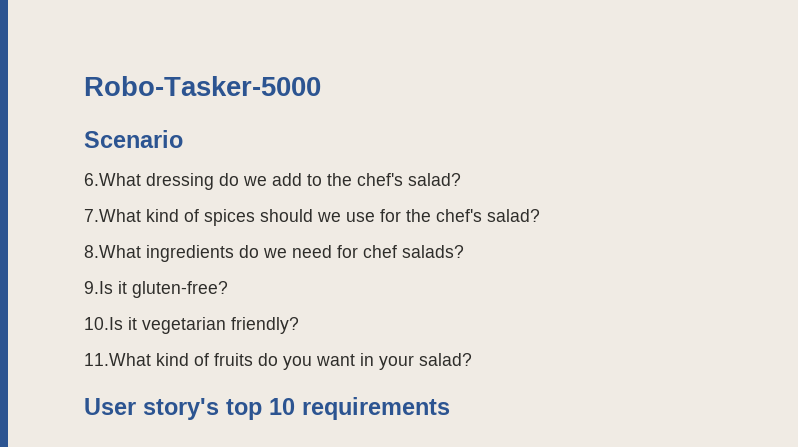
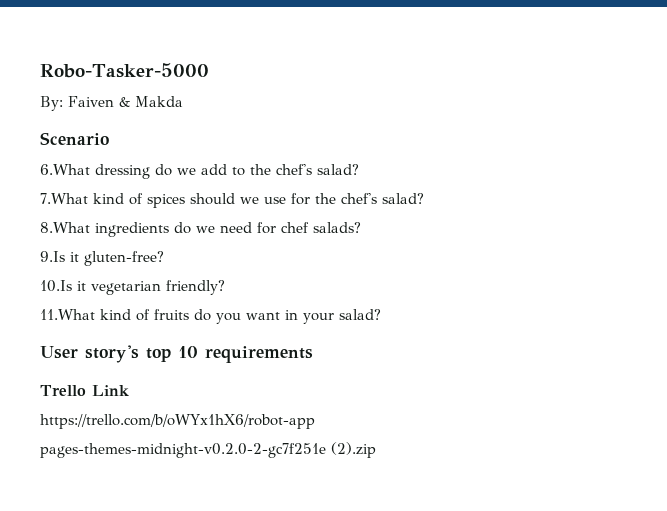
+ By: Faiven & Makda
+ Trello Link
+ https://trello.com/b/oWYx1hX6/robot-app
+ pages-themes-midnight-v0.2.0-2-gc7f251e (2).zip

